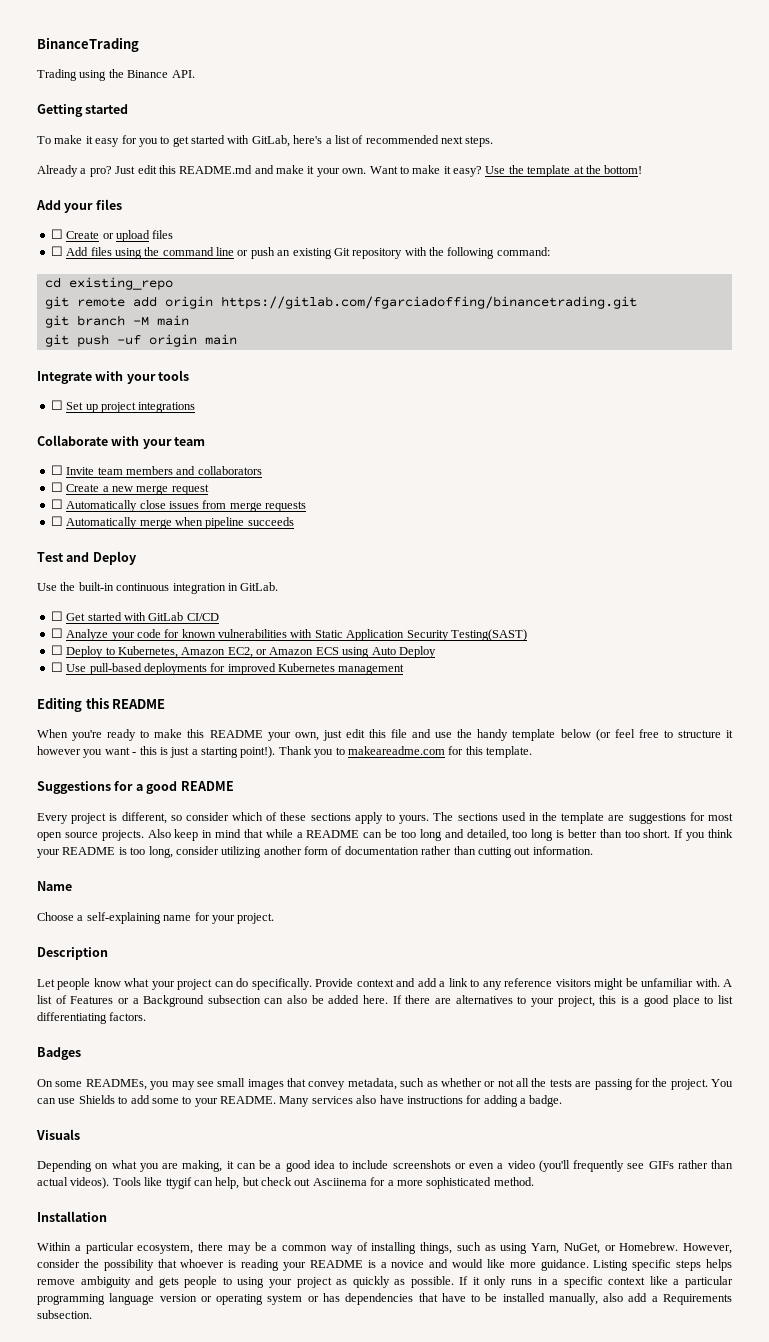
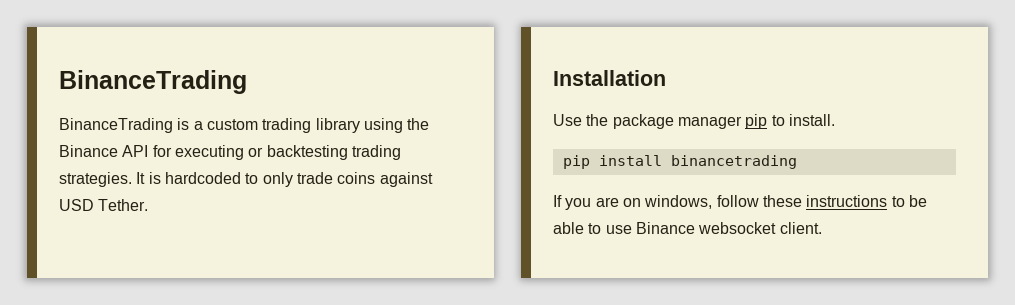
- Trading using the Binance API.
- Getting started
- To make it easy for you to get started with GitLab, here's a list of recommended next steps.
- Already a pro? Just edit this README.md and make it your own. Want to make it easy? Use the template at the bottom!
- Add your files
- ☐ Create or upload files
- ☐ Add files using the command line or push an existing Git repository with the following command:
- cd existing_repo
- git remote add origin https://gitlab.com/fgarciadoffing/binancetrading.git
- git branch -M main
- git push -uf origin main
- Integrate with your tools
- ☐ Set up project integrations
- Collaborate with your team
- ☐ Invite team members and collaborators
- ☐ Create a new merge request
- ☐ Automatically close issues from merge requests
- ☐ Automatically merge when pipeline succeeds
- Test and Deploy
- Use the built-in continuous integration in GitLab.
- ☐ Get started with GitLab CI/CD
- ☐ Analyze your code for known vulnerabilities with Static Application Security Testing(SAST)
- ☐ Deploy to Kubernetes, Amazon EC2, or Amazon ECS using Auto Deploy
- ☐ Use pull-based deployments for improved Kubernetes management
- Editing this README
- When you're ready to make this README your own, just edit this file and use the handy template below (or feel free to structure it however you want - this is just a starting point!). Thank you to makeareadme.com for this template.
- Suggestions for a good README
- Every project is different, so consider which of these sections apply to yours. The sections used in the template are suggestions for most open source projects. Also keep in mind that while a README can be too long and detailed, too long is better than too short. If you think your README is too long, consider utilizing another form of documentation rather than cutting out information.
- Name
- Choose a self-explaining name for your project.
- Description
- Let people know what your project can do specifically. Provide context and add a link to any reference visitors might be unfamiliar with. A list of Features or a Background subsection can also be added here. If there are alternatives to your project, this is a good place to list differentiating factors.
- Badges
- On some READMEs, you may see small images that convey metadata, such as whether or not all the tests are passing for the project. You can use Shields to add some to your README. Many services also have instructions for adding a badge.
- Visuals
- Depending on what you are making, it can be a good idea to include screenshots or even a video (you'll frequently see GIFs rather than actual videos). Tools like ttygif can help, but check out Asciinema for a more sophisticated method.
+ BinanceTrading is a custom trading library using the Binance API for executing or backtesting trading strategies. It is hardcoded to only trade coins against USD Tether.
  Installation
- Within a particular ecosystem, there may be a common way of installing things, such as using Yarn, NuGet, or Homebrew. However, consider the possibility that whoever is reading your README is a novice and would like more guidance. Listing specific steps helps remove ambiguity and gets people to using your project as quickly as possible. If it only runs in a specific context like a particular programming language version or operating system or has dependencies that have to be installed manually, also add a Requirements subsection.
+ Use the package manager pip to install.
+ pip install binancetrading
+ If you are on windows, follow these instructions to be able to use Binance websocket client.

